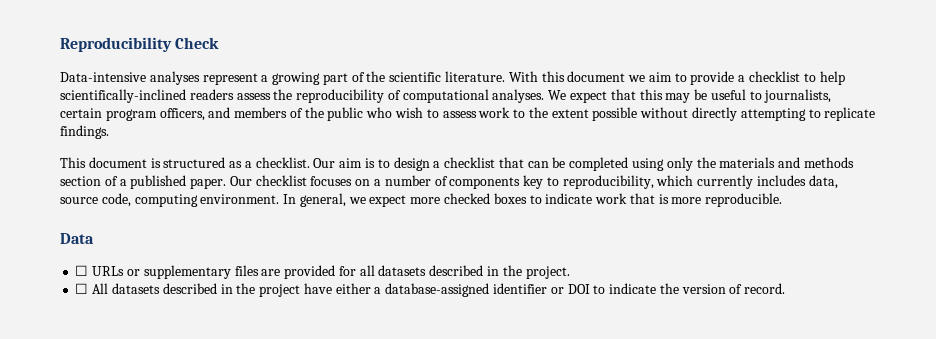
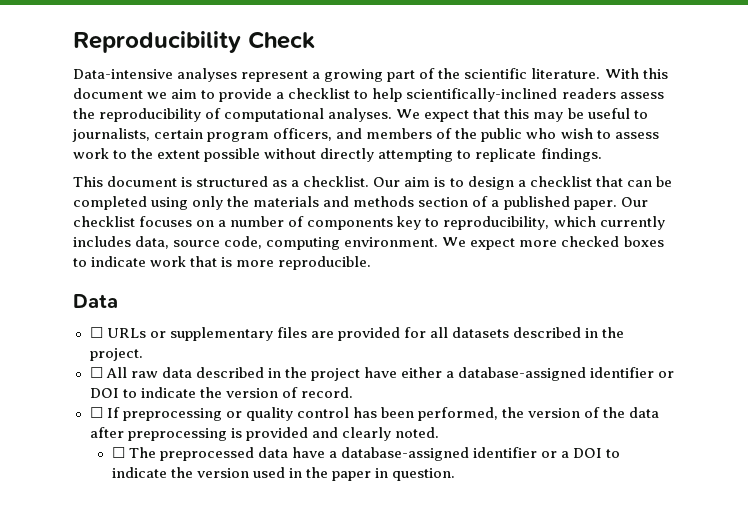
- In general, we expect more checked boxes to indicate work that is more reproducible.
+ We expect more checked boxes to indicate work that is more reproducible.
- ☐ All datasets described in the project have either a database-assigned identifier or DOI to indicate the version of record.
+ ☐ All raw data described in the project have either a database-assigned identifier or DOI to indicate the version of record.
+ ☐ If preprocessing or quality control has been performed, the version of the data after preprocessing is provided and clearly noted.
+ ☐ The preprocessed data have a database-assigned identifier or a DOI to indicate the version used in the paper in question.

